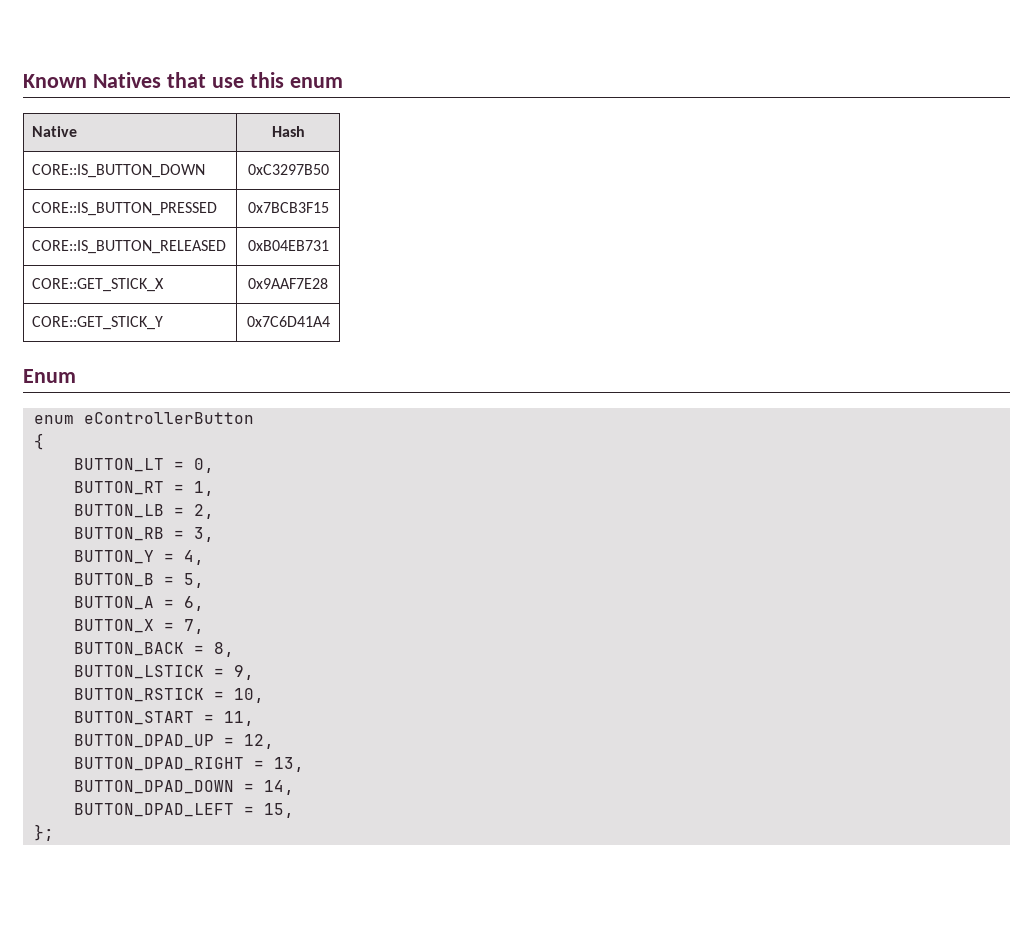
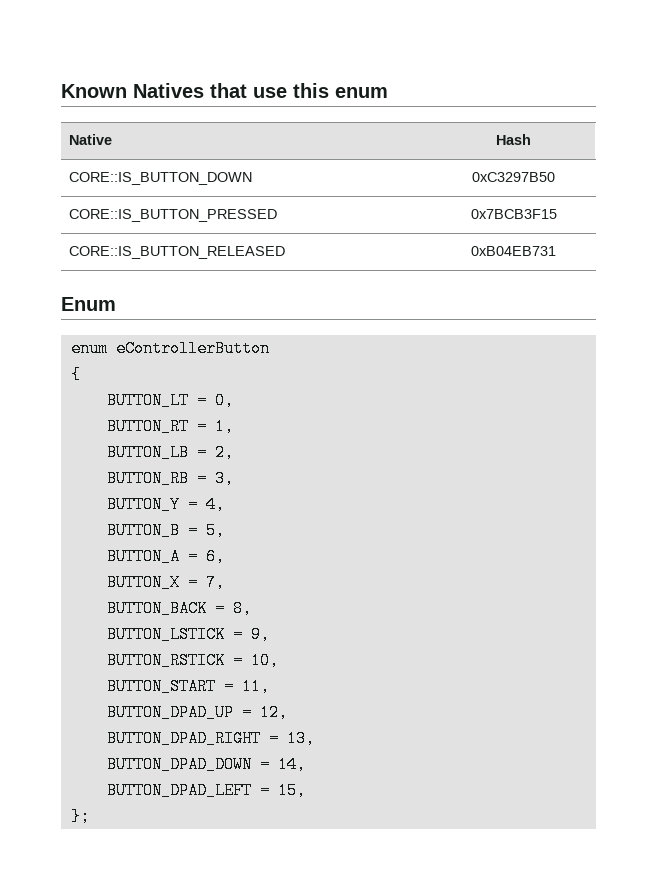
- CORE::GET_STICK_X | 0x9AAF7E28
- CORE::GET_STICK_Y | 0x7C6D41A4

